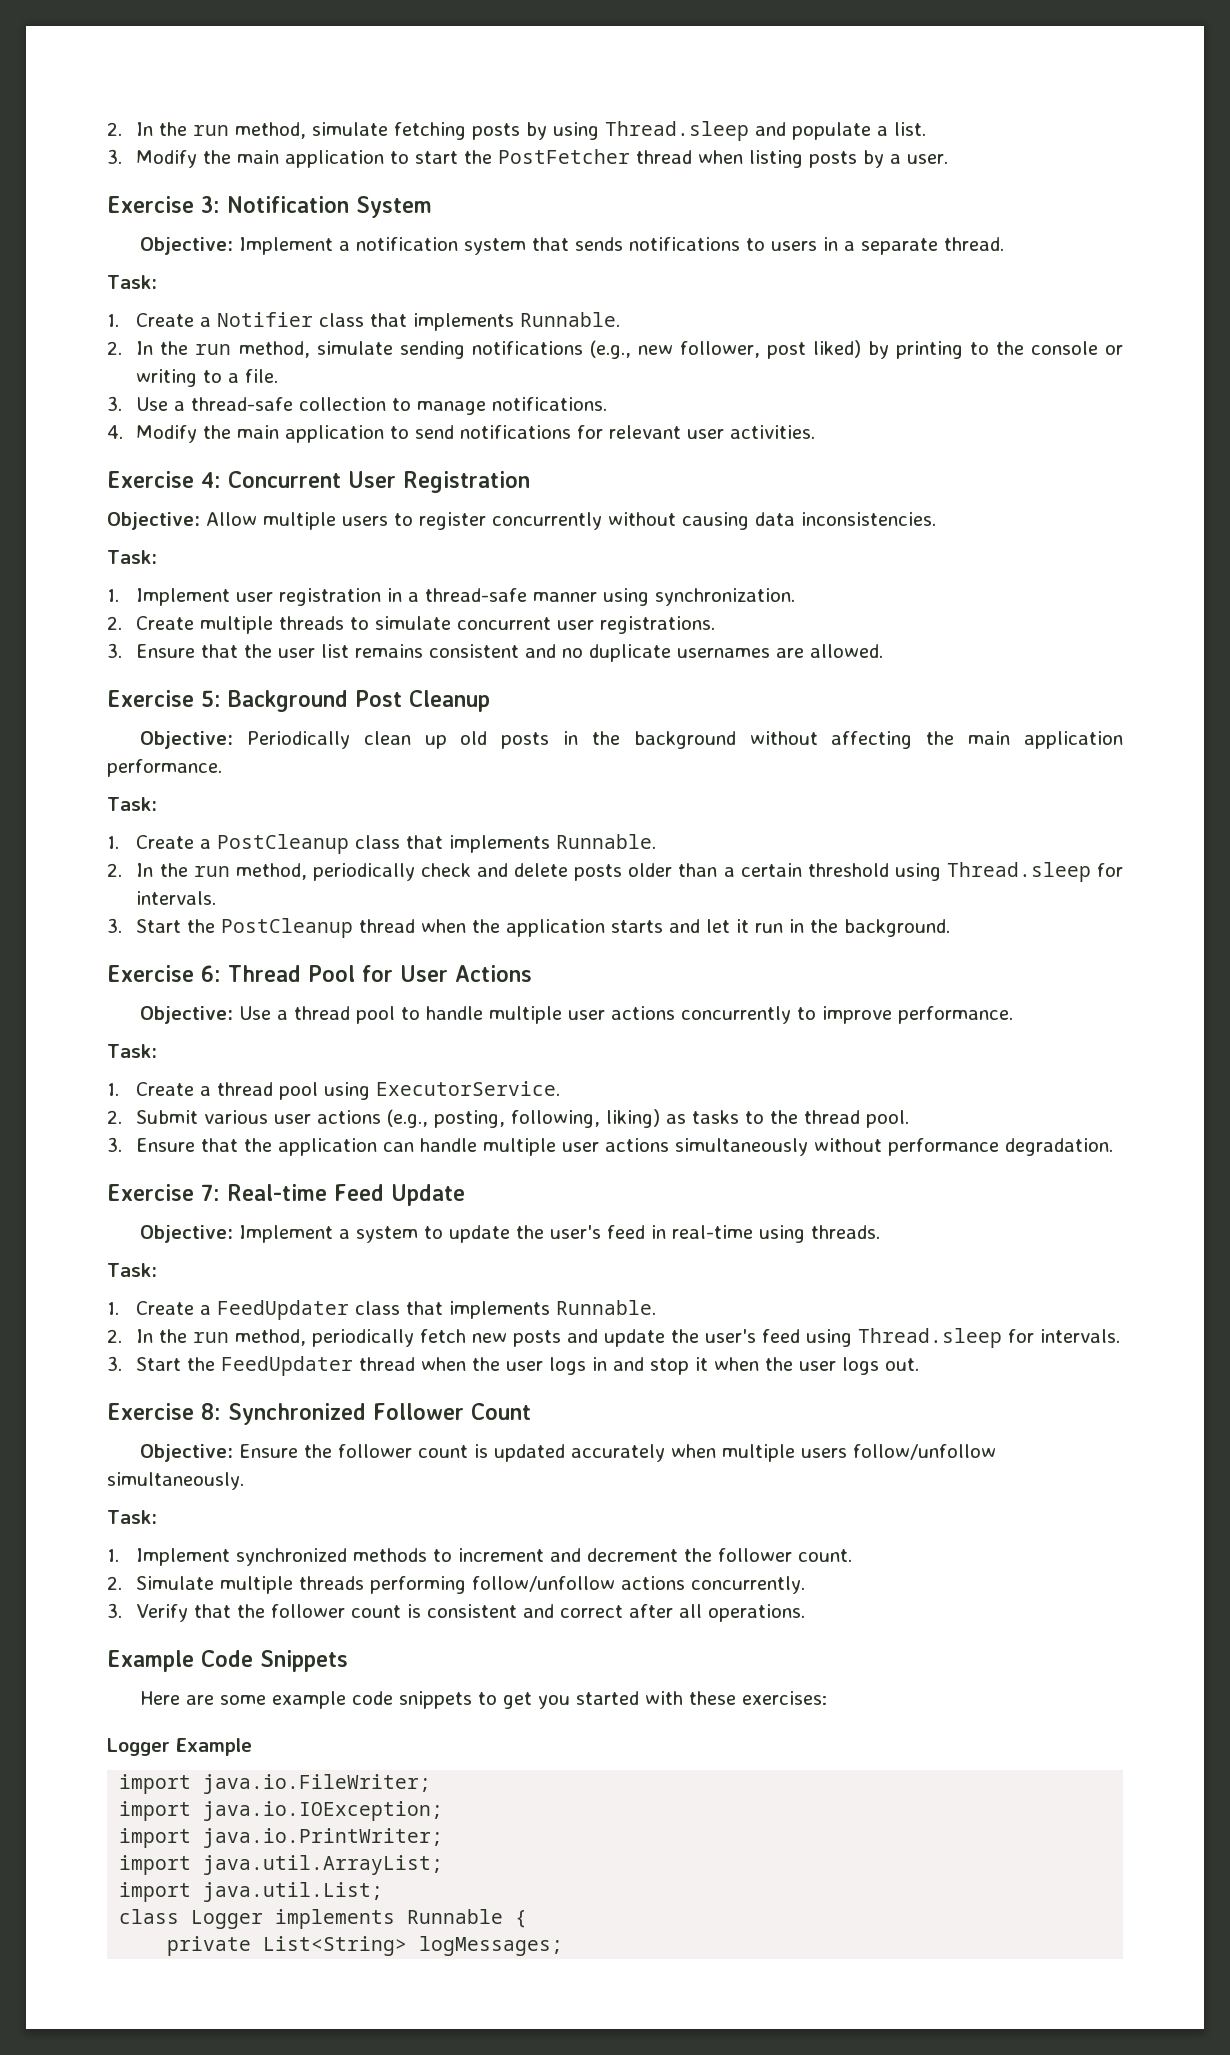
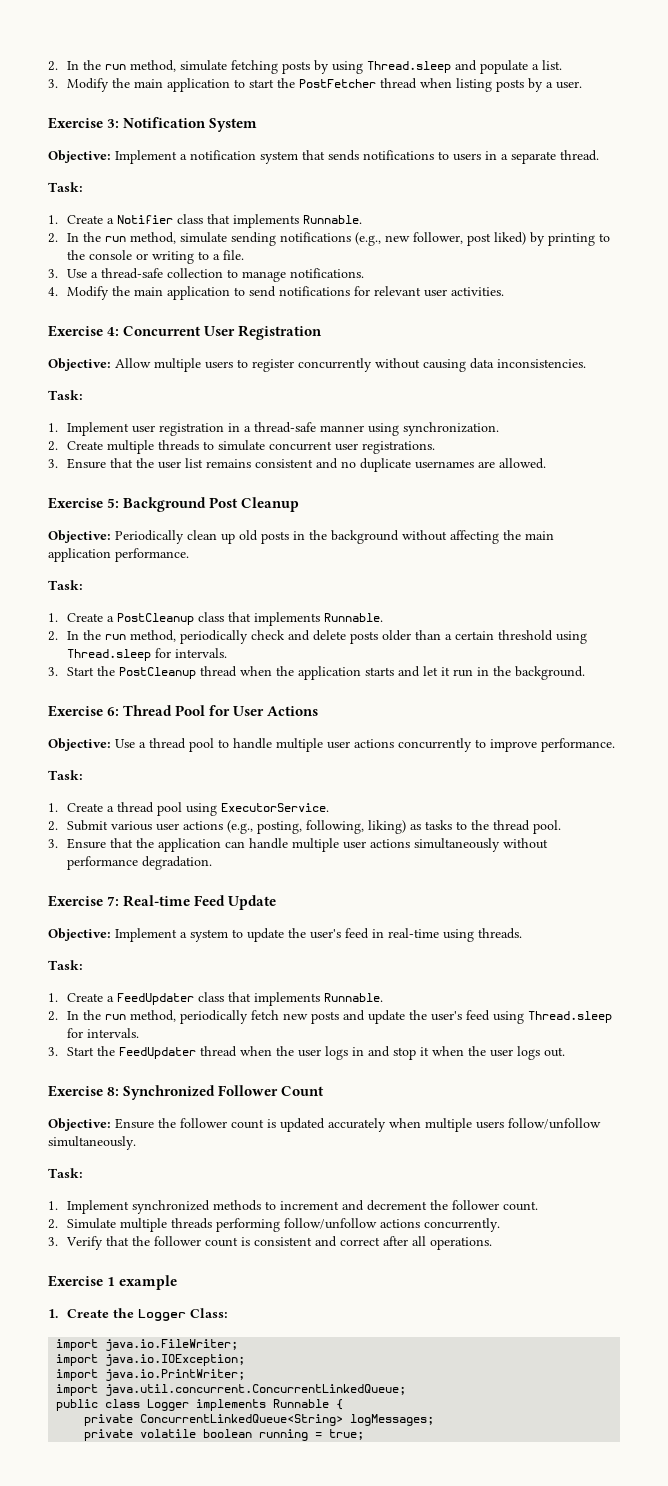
- Example Code Snippets
- Here are some example code snippets to get you started with these exercises:
- Logger Example
+ Exercise 1 example
+ 1. Create the Logger Class:
- import java.util.ArrayList;
- import java.util.List;
- class Logger implements Runnable {
+ import java.util.concurrent.ConcurrentLinkedQueue;
+ public class Logger implements Runnable {
- private List<String> logMessages;
+ private ConcurrentLinkedQueue<String> logMessages;
+ private volatile boolean running = true;

